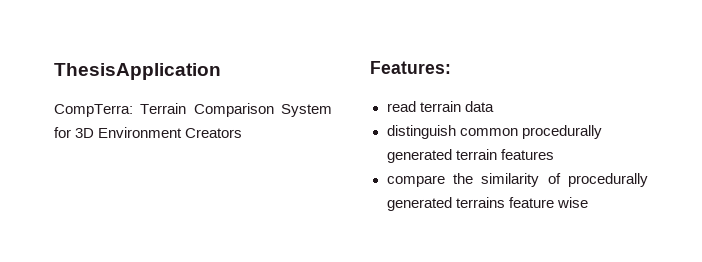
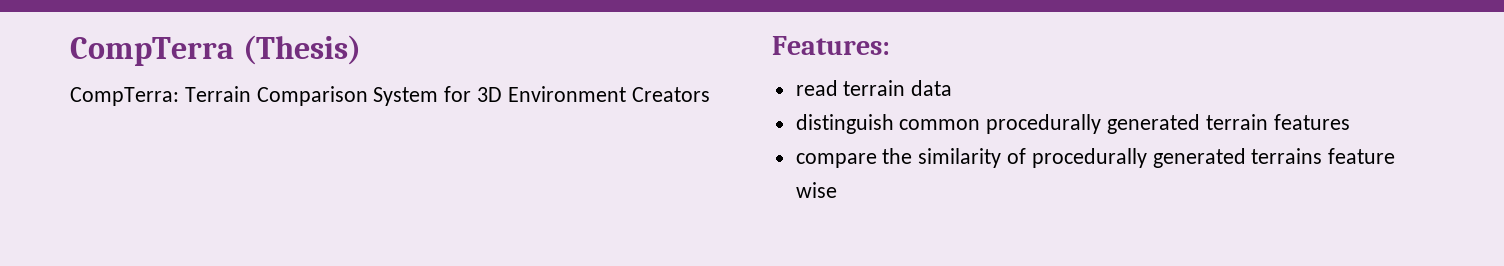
- ThesisApplication
+ CompTerra (Thesis)

